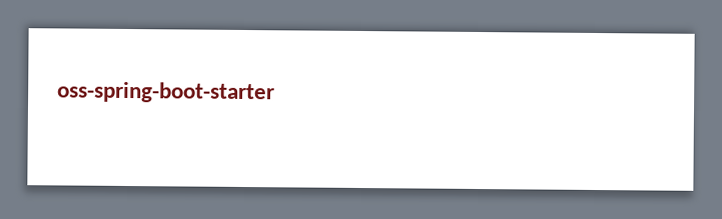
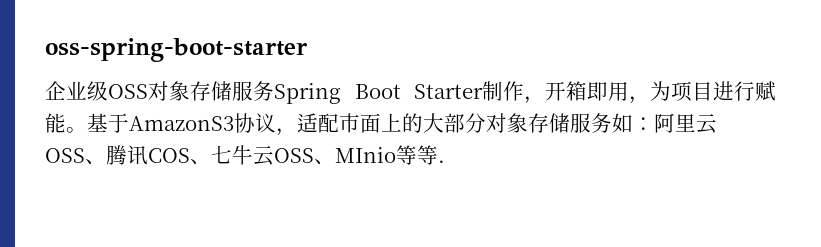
+ 企业级OSS对象存储服务Spring Boot Starter制作，开箱即用，为项目进行赋能。基于AmazonS3协议，适配市面上的大部分对象存储服务如：阿里云OSS、腾讯COS、七牛云OSS、MInio等等.

